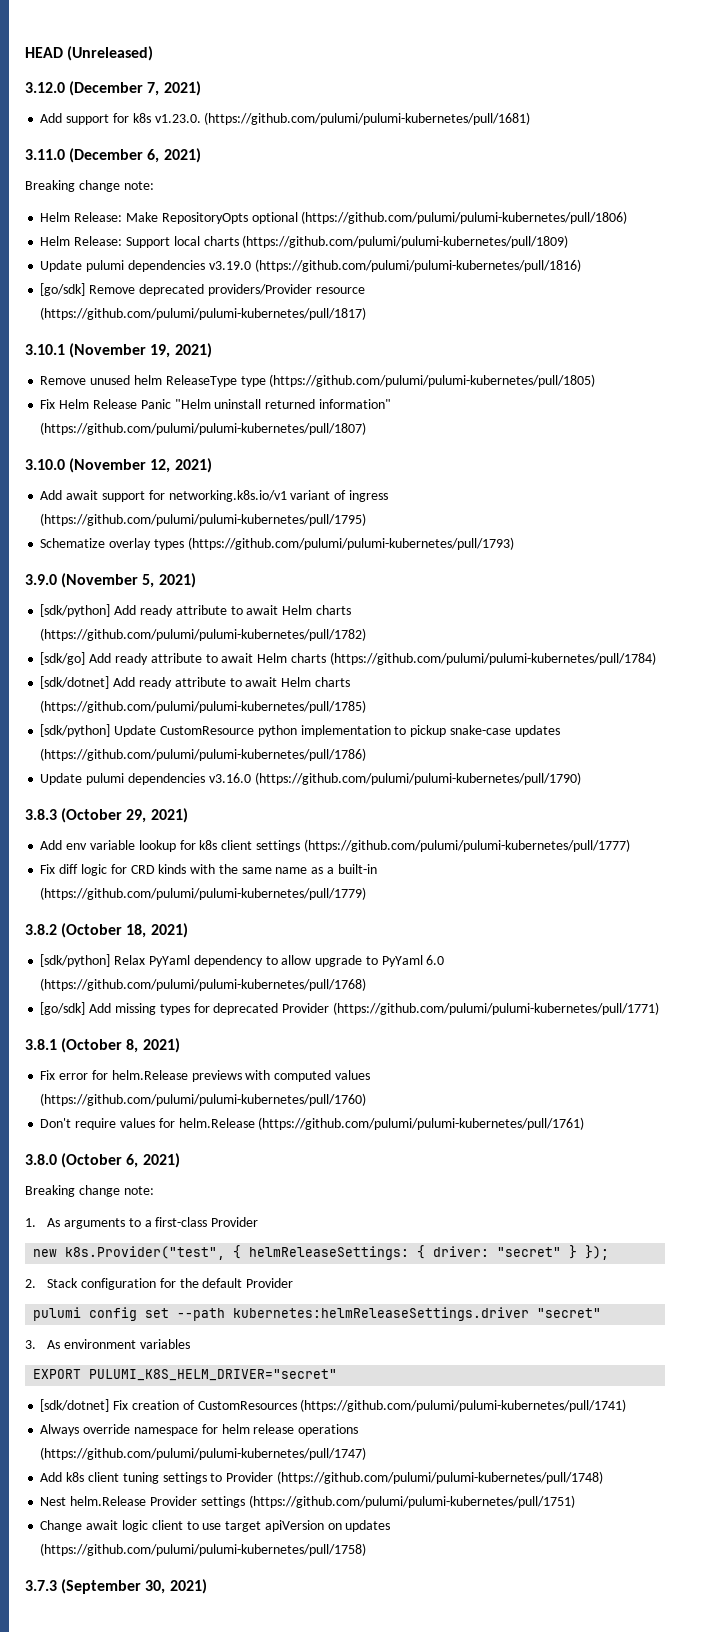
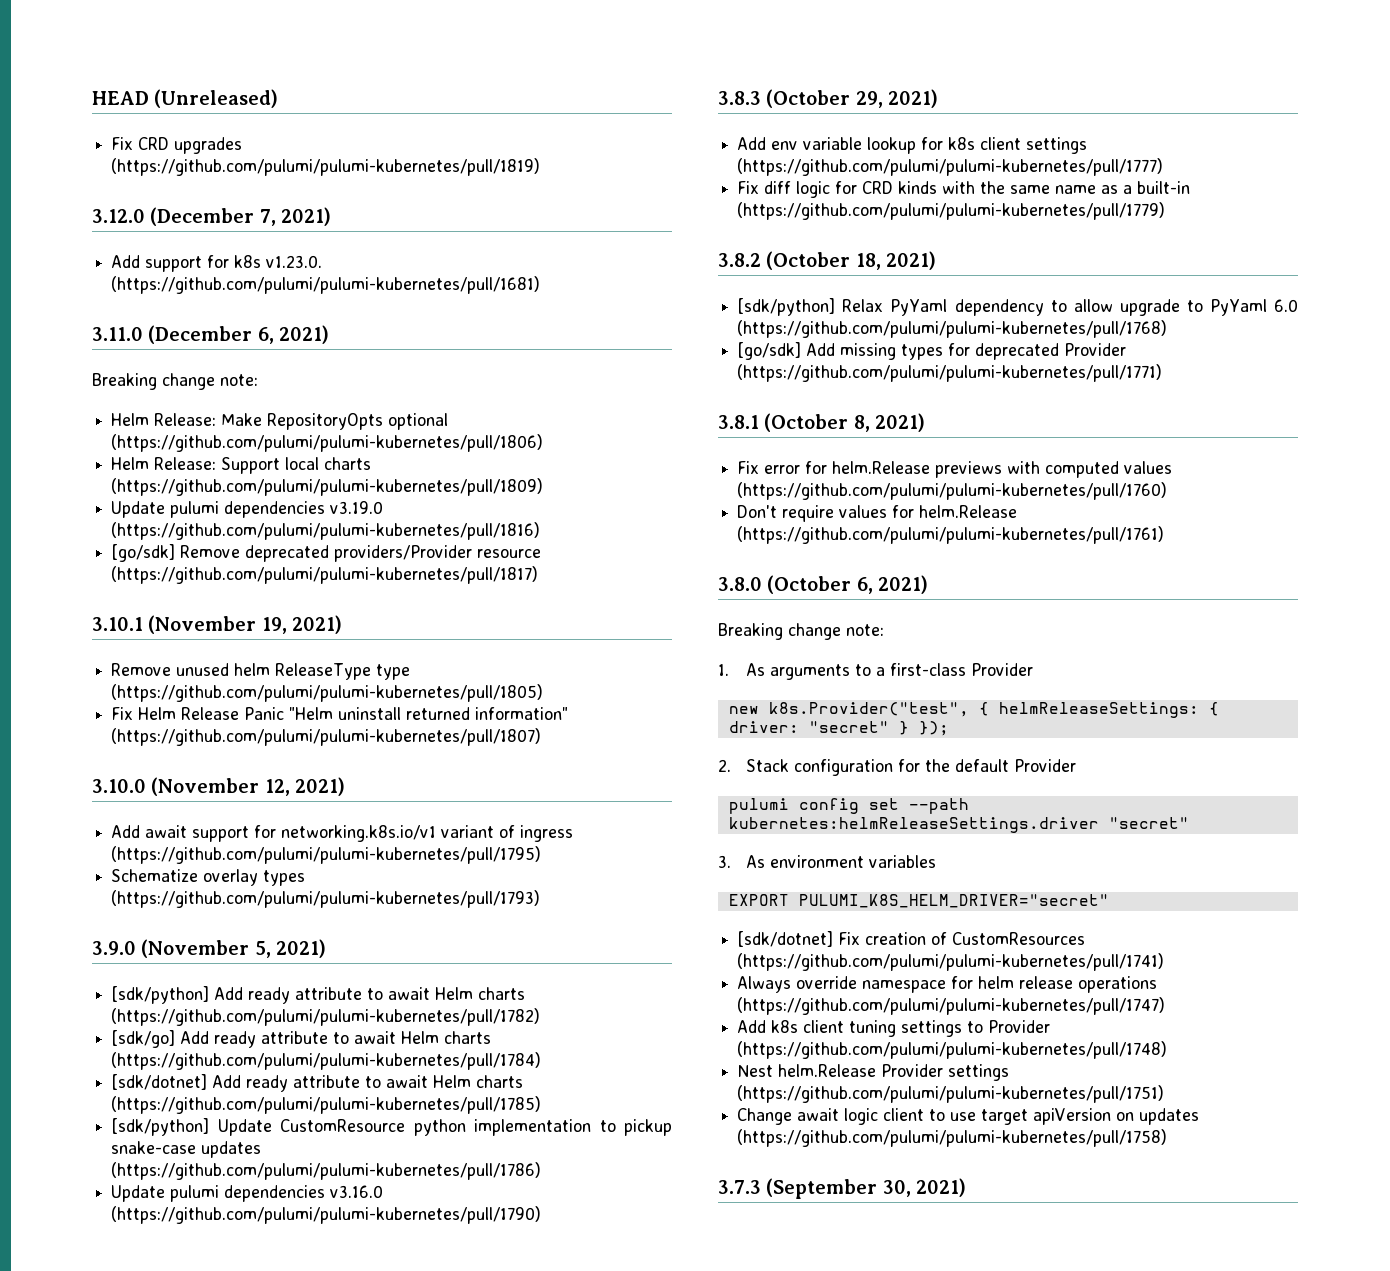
+ Fix CRD upgrades (https://github.com/pulumi/pulumi-kubernetes/pull/1819)

